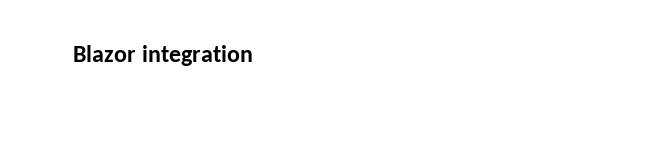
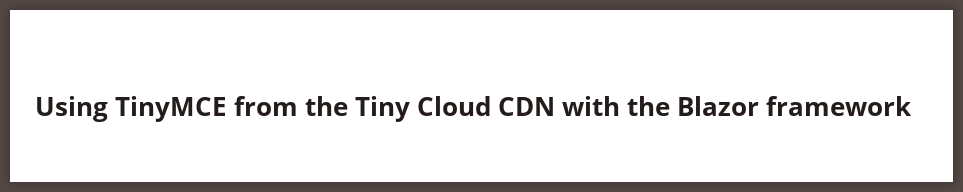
- Blazor integration
+ Using TinyMCE from the Tiny Cloud CDN with the Blazor framework

